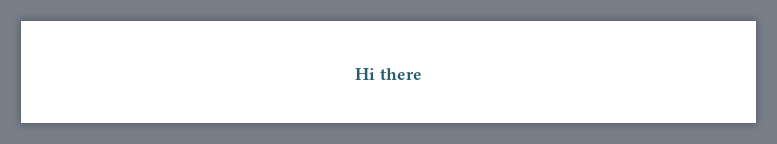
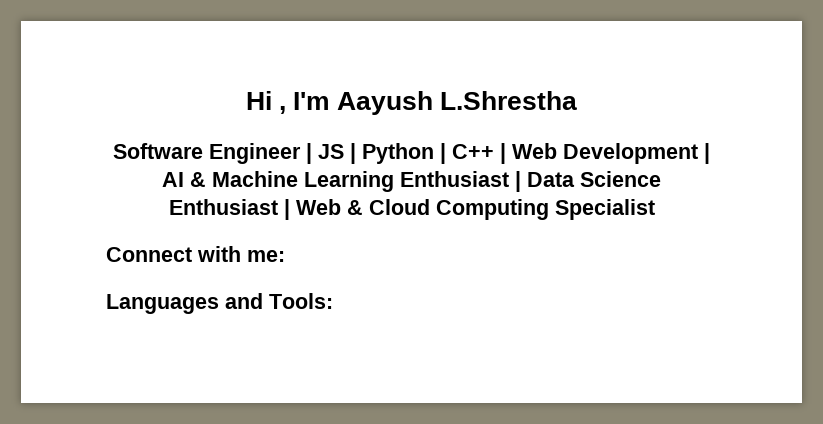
- Hi there
+ Hi , I'm Aayush L.Shrestha
+ Software Engineer | JS | Python | C++ | Web Development | AI & Machine Learning Enthusiast | Data Science Enthusiast | Web & Cloud Computing Specialist
+ Connect with me:
+ Languages and Tools:

